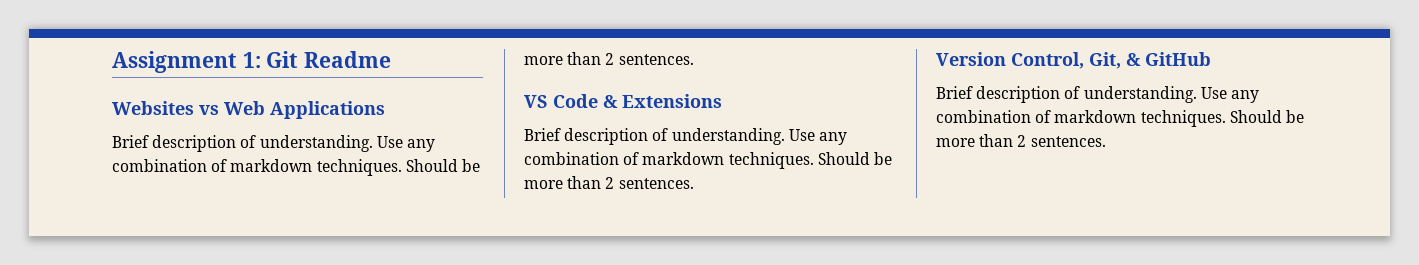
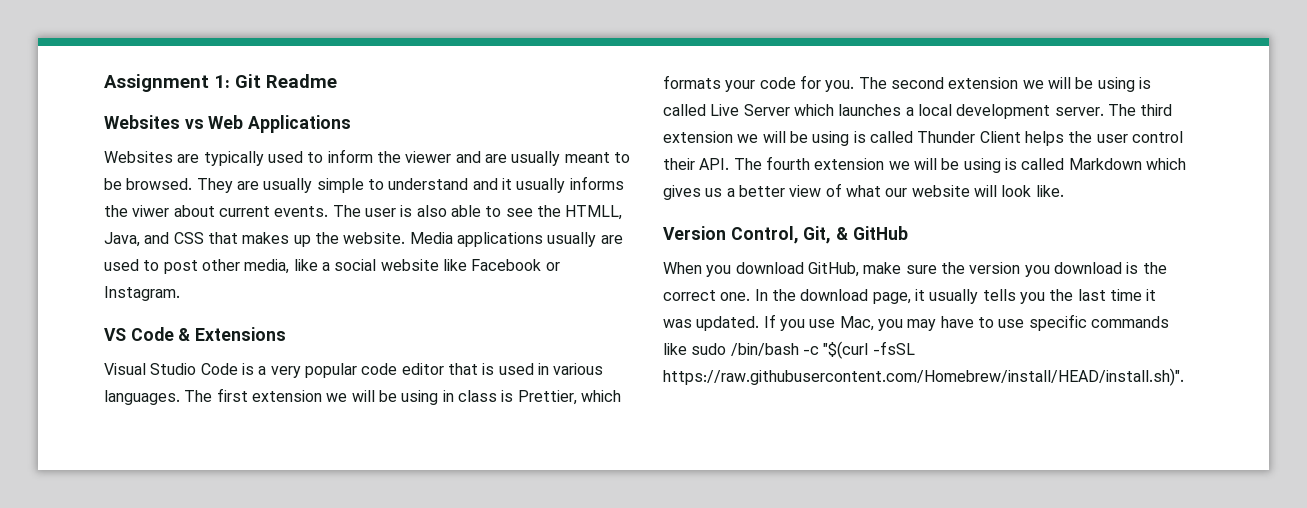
  Websites vs Web Applications
- Brief description of understanding. Use any combination of markdown techniques. Should be more than 2 sentences.
+ Websites are typically used to inform the viewer and are usually meant to be browsed. They are usually simple to understand and it usually informs the viwer about current events. The user is also able to see the HTMLL, Java, and CSS that makes up the website. Media applications usually are used to post other media, like a social website like Facebook or Instagram.
  VS Code & Extensions
- Brief description of understanding. Use any combination of markdown techniques. Should be more than 2 sentences.
+ Visual Studio Code is a very popular code editor that is used in various languages. The first extension we will be using in class is Prettier, which formats your code for you. The second extension we will be using is called Live Server which launches a local development server. The third extension we will be using is called Thunder Client helps the user control their API. The fourth extension we will be using is called Markdown which gives us a better view of what our website will look like.
  Version Control, Git, & GitHub
- Brief description of understanding. Use any combination of markdown techniques. Should be more than 2 sentences.
+ When you download GitHub, make sure the version you download is the correct one. In the download page, it usually tells you the last time it was updated. If you use Mac, you may have to use specific commands like sudo /bin/bash -c "$(curl -fsSL https://raw.githubusercontent.com/Homebrew/install/HEAD/install.sh)".

